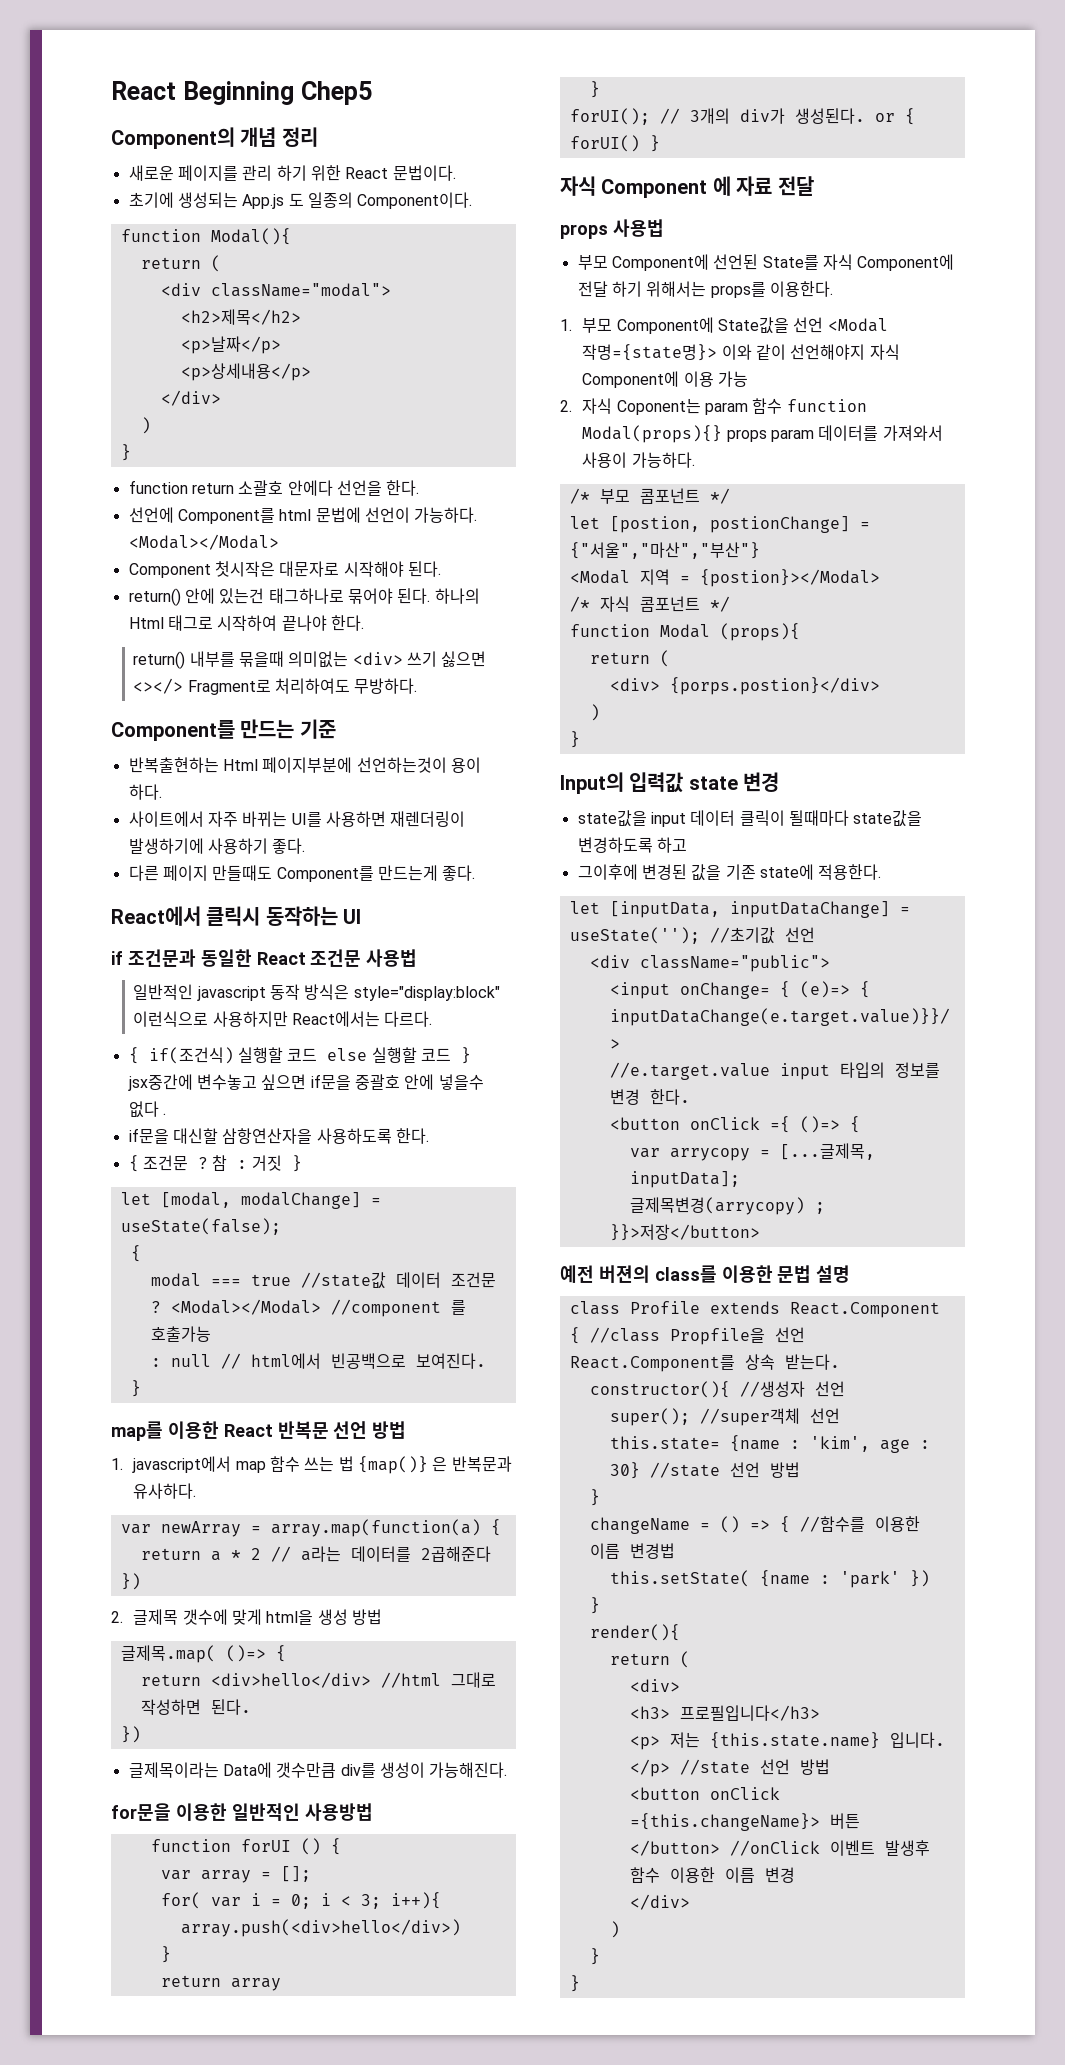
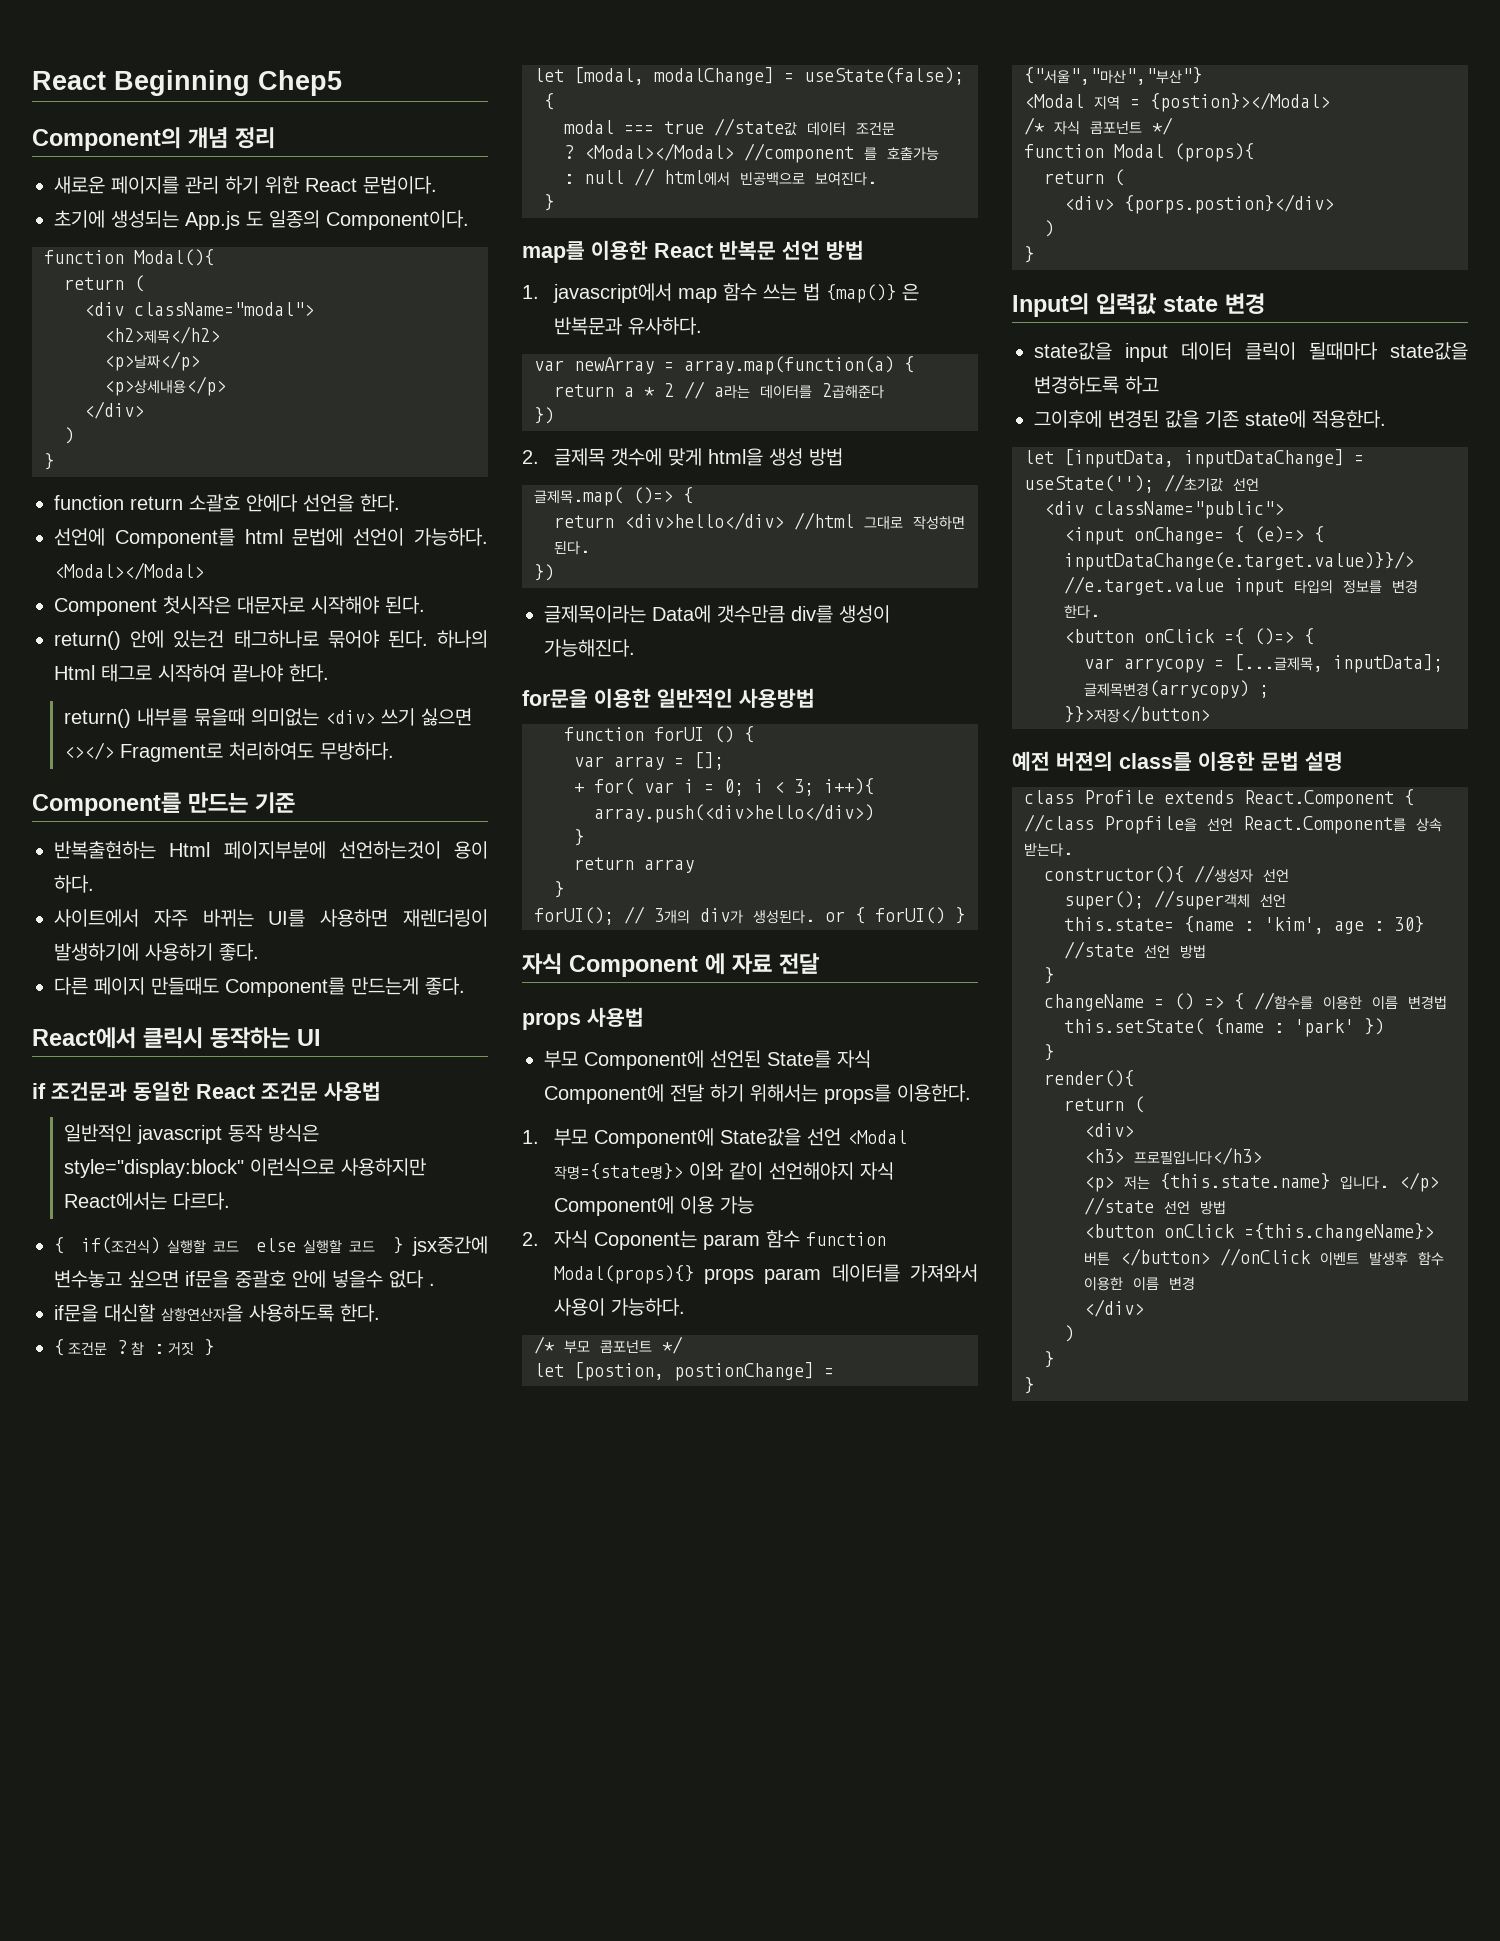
- for( var i = 0; i < 3; i++){
+ + for( var i = 0; i < 3; i++){

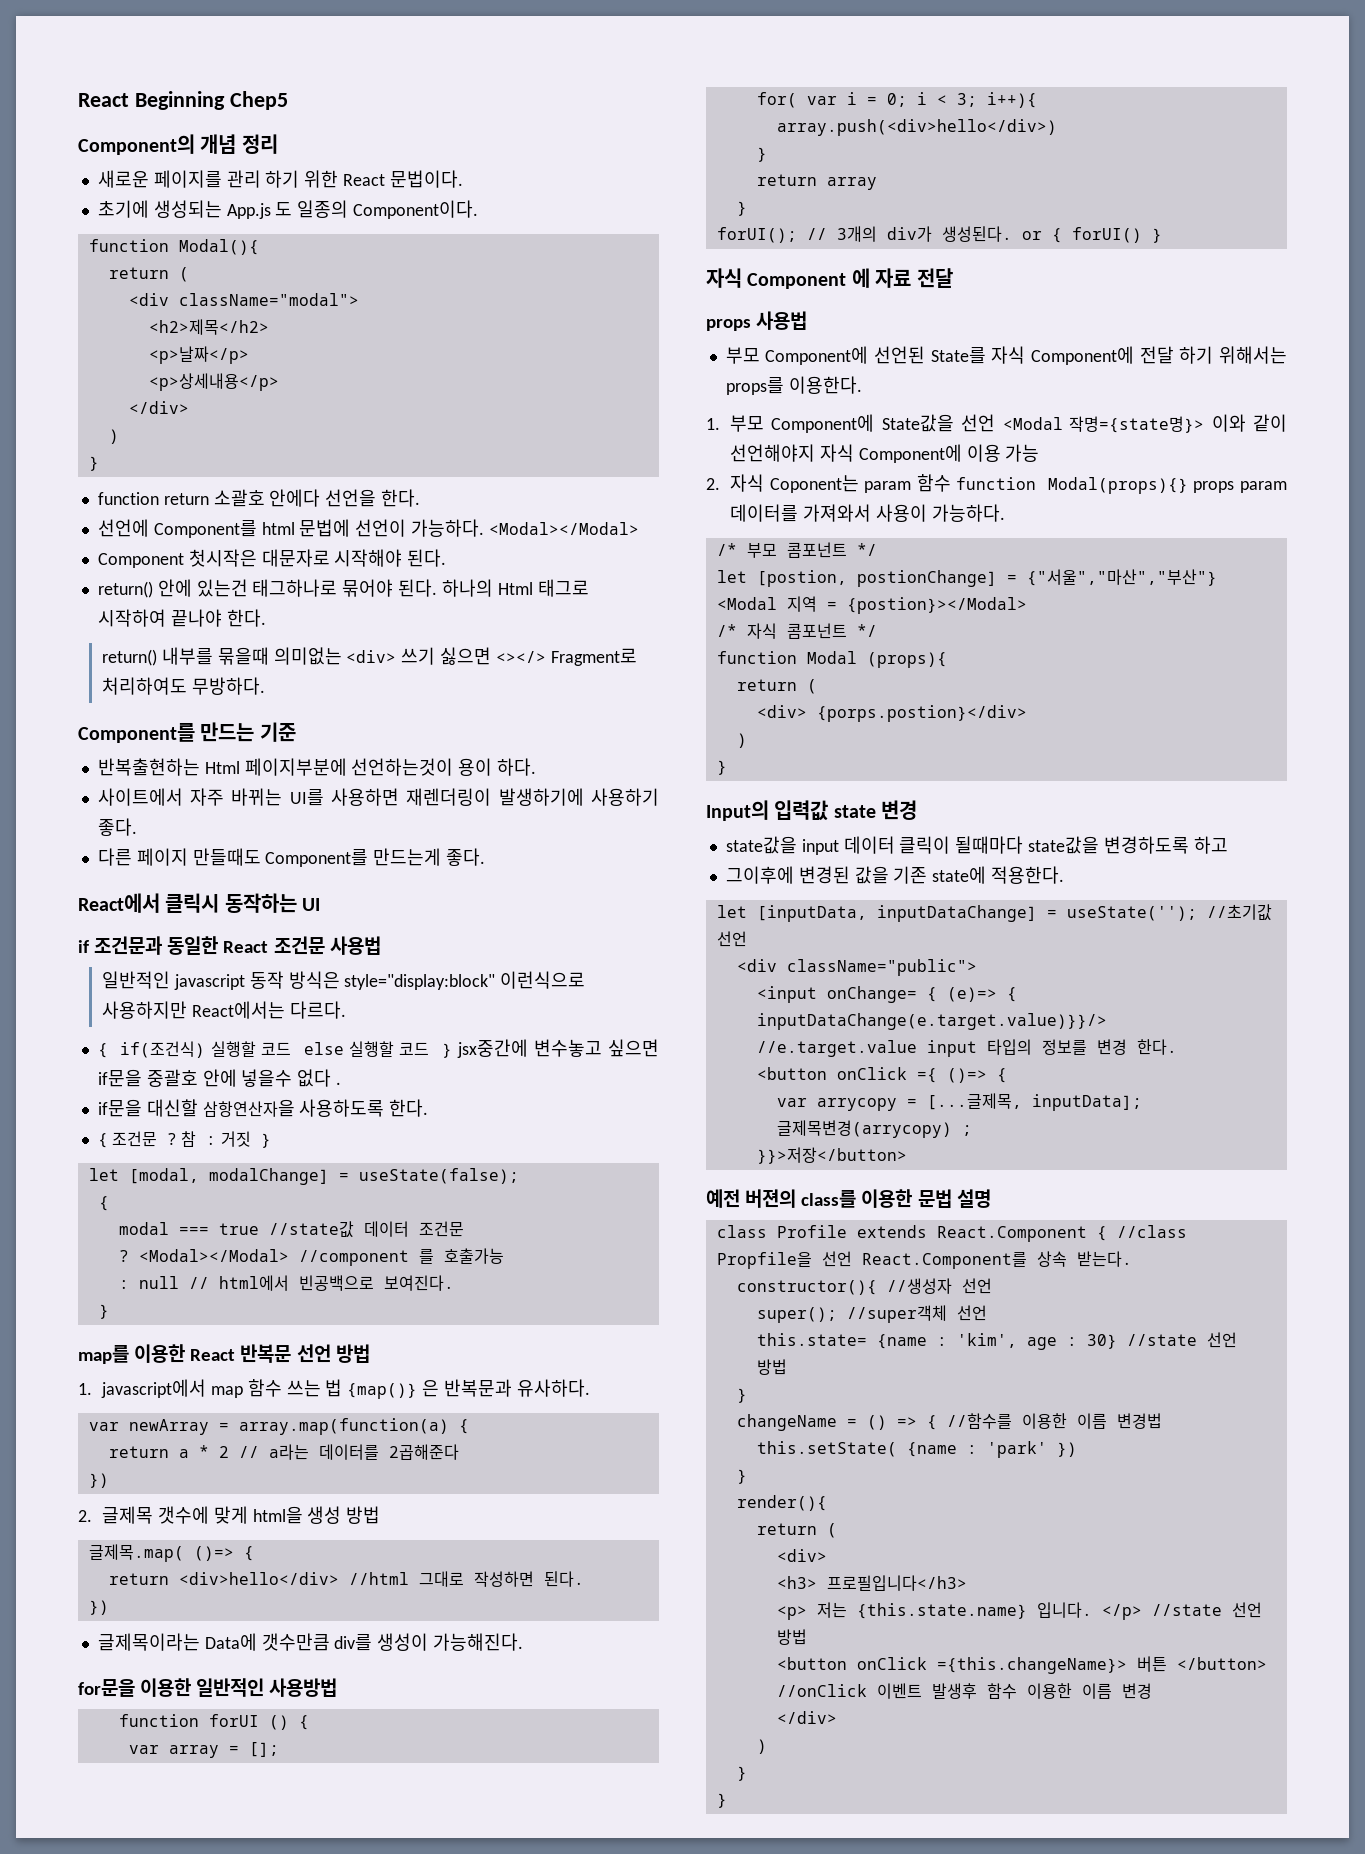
- + for( var i = 0; i < 3; i++){
+ for( var i = 0; i < 3; i++){

